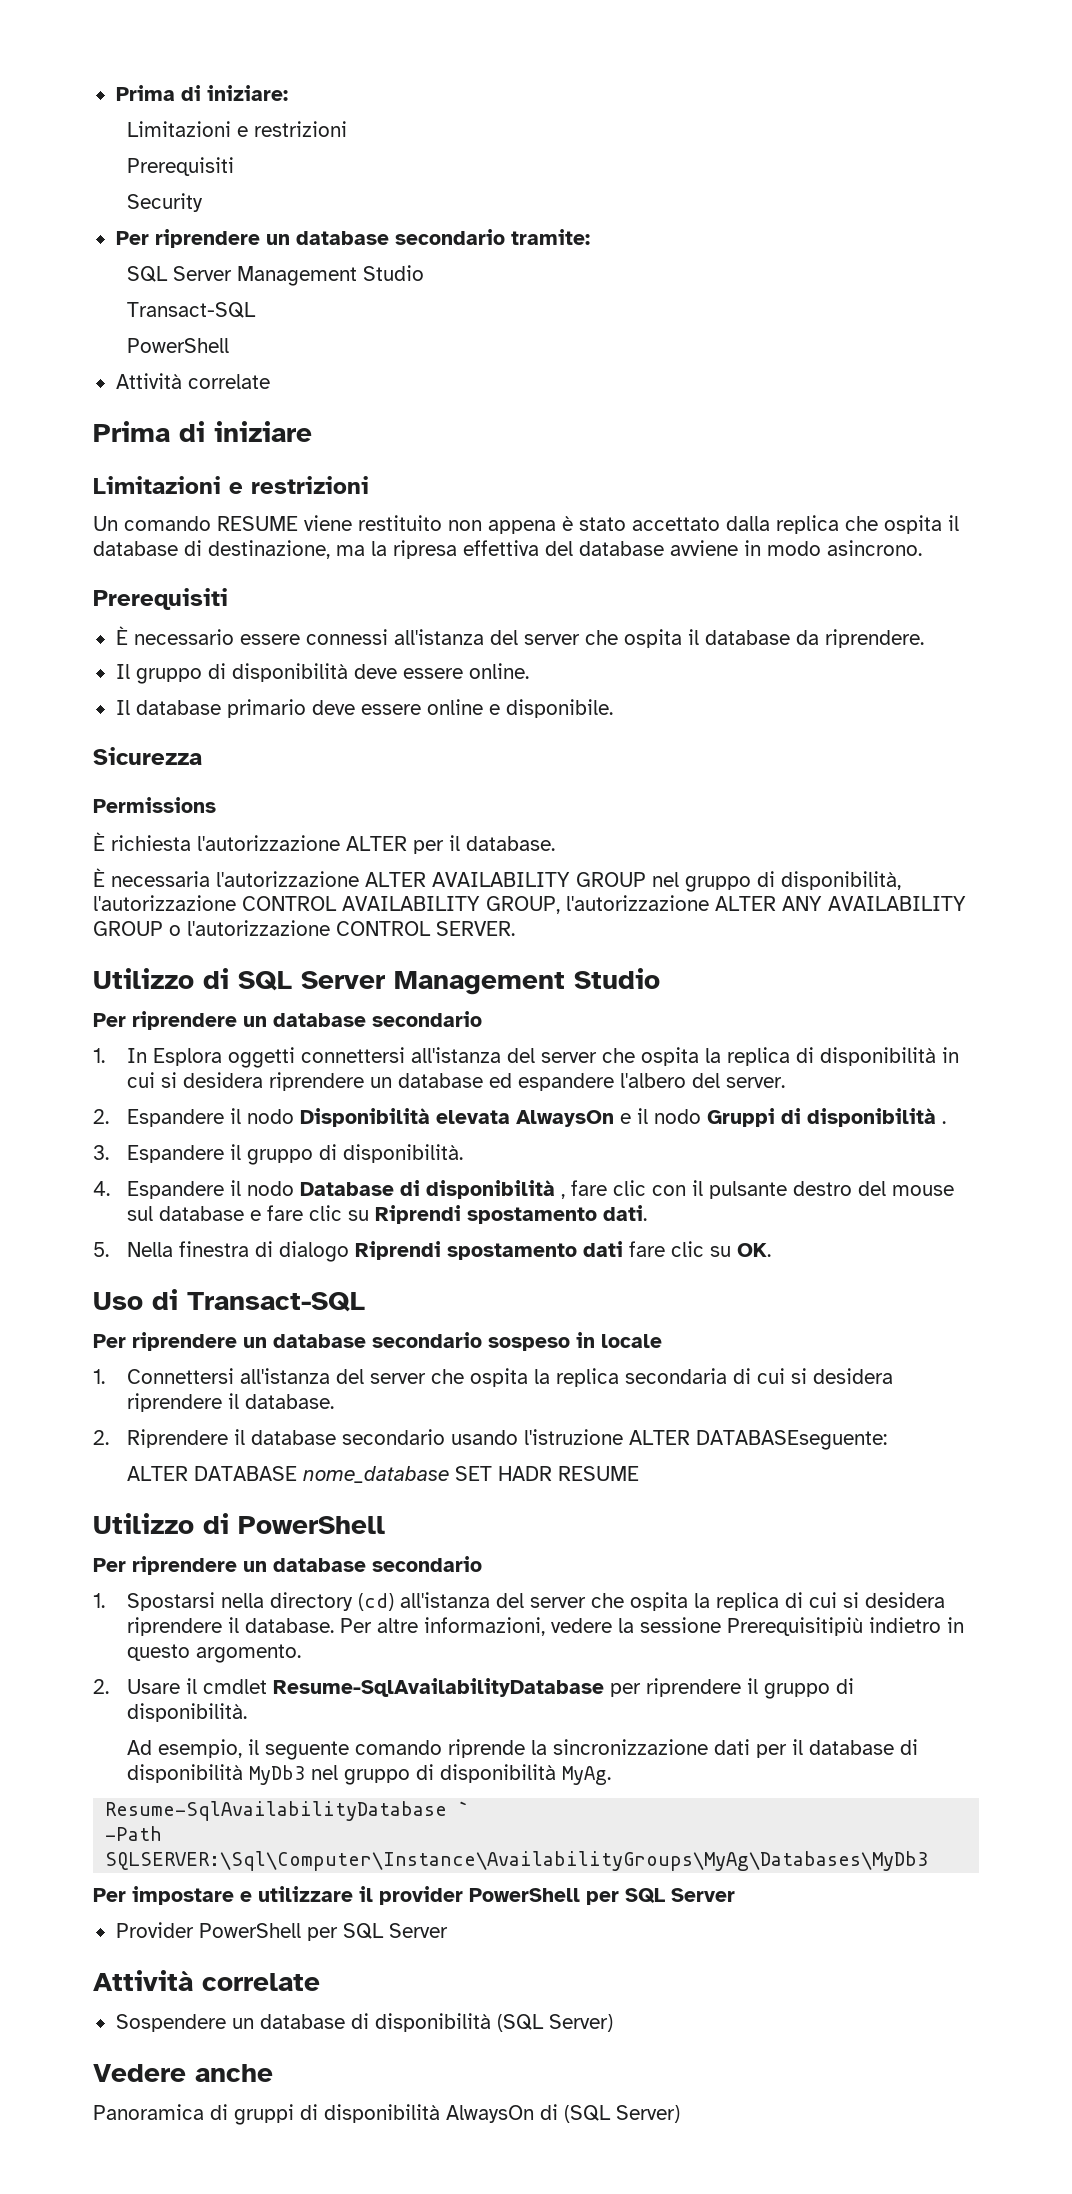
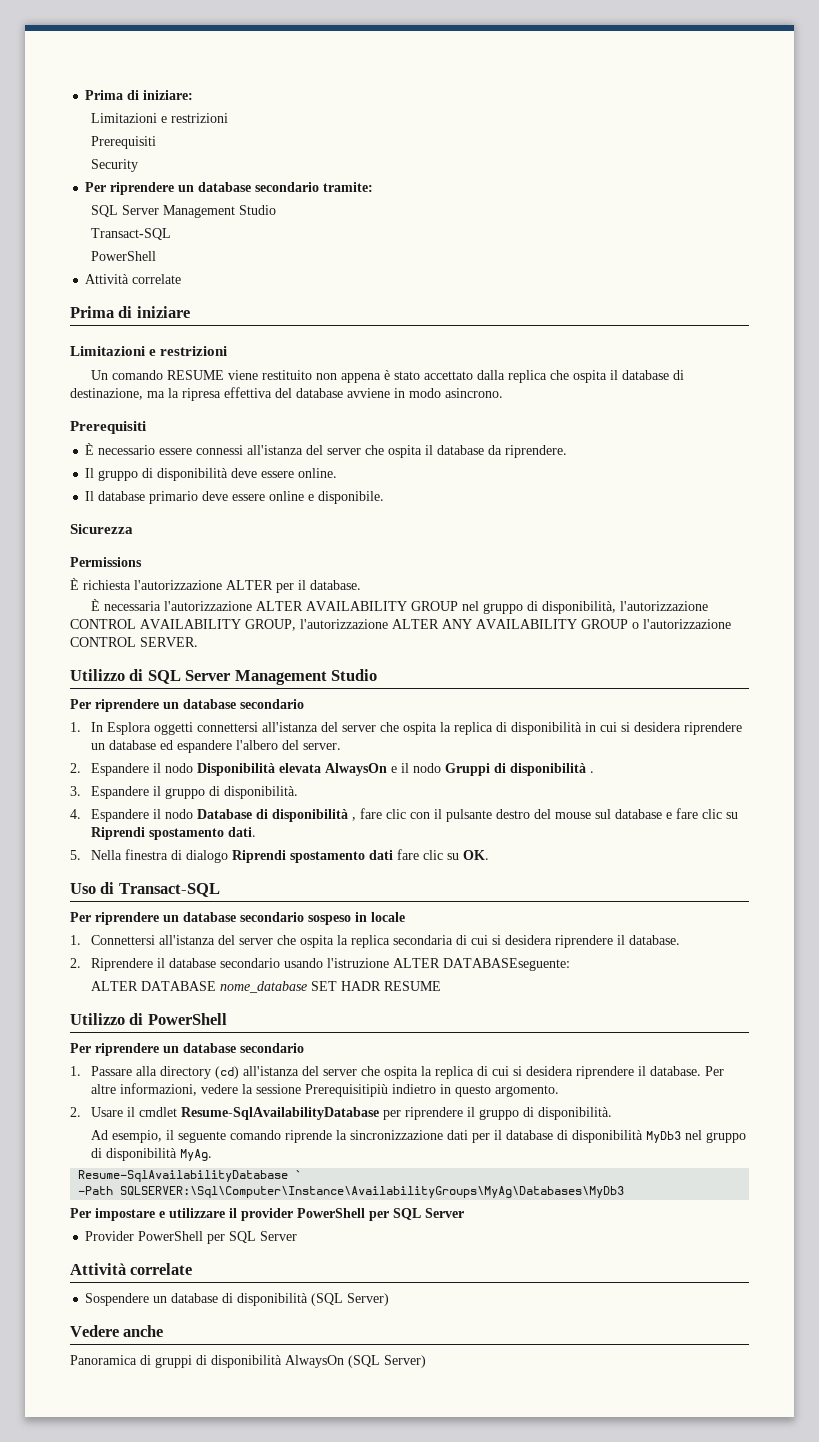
- 1. Spostarsi nella directory (cd) all'istanza del server che ospita la replica di cui si desidera riprendere il database.
+ 1. Passare alla directory (cd) all'istanza del server che ospita la replica di cui si desidera riprendere il database.
- Panoramica di gruppi di disponibilità AlwaysOn di (SQL Server)
+ Panoramica di gruppi di disponibilità AlwaysOn (SQL Server)

